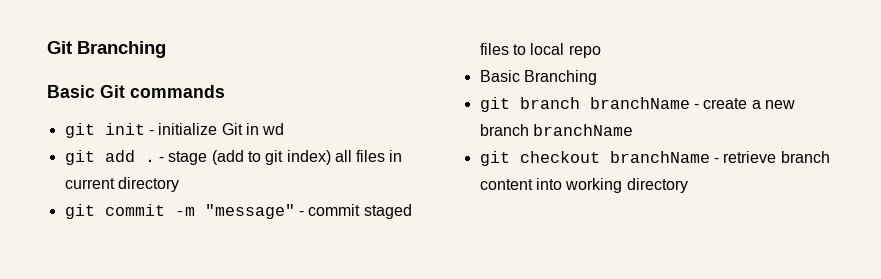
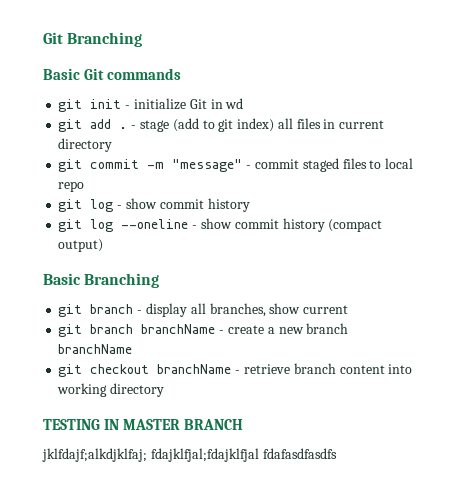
+ git log - show commit history
+ git log --oneline - show commit history (compact output)
  Basic Branching
+ git branch - display all branches, show current
+ TESTING IN MASTER BRANCH
+ jklfdajf;alkdjklfaj; fdajklfjal;fdajklfjal fdafasdfasdfs

